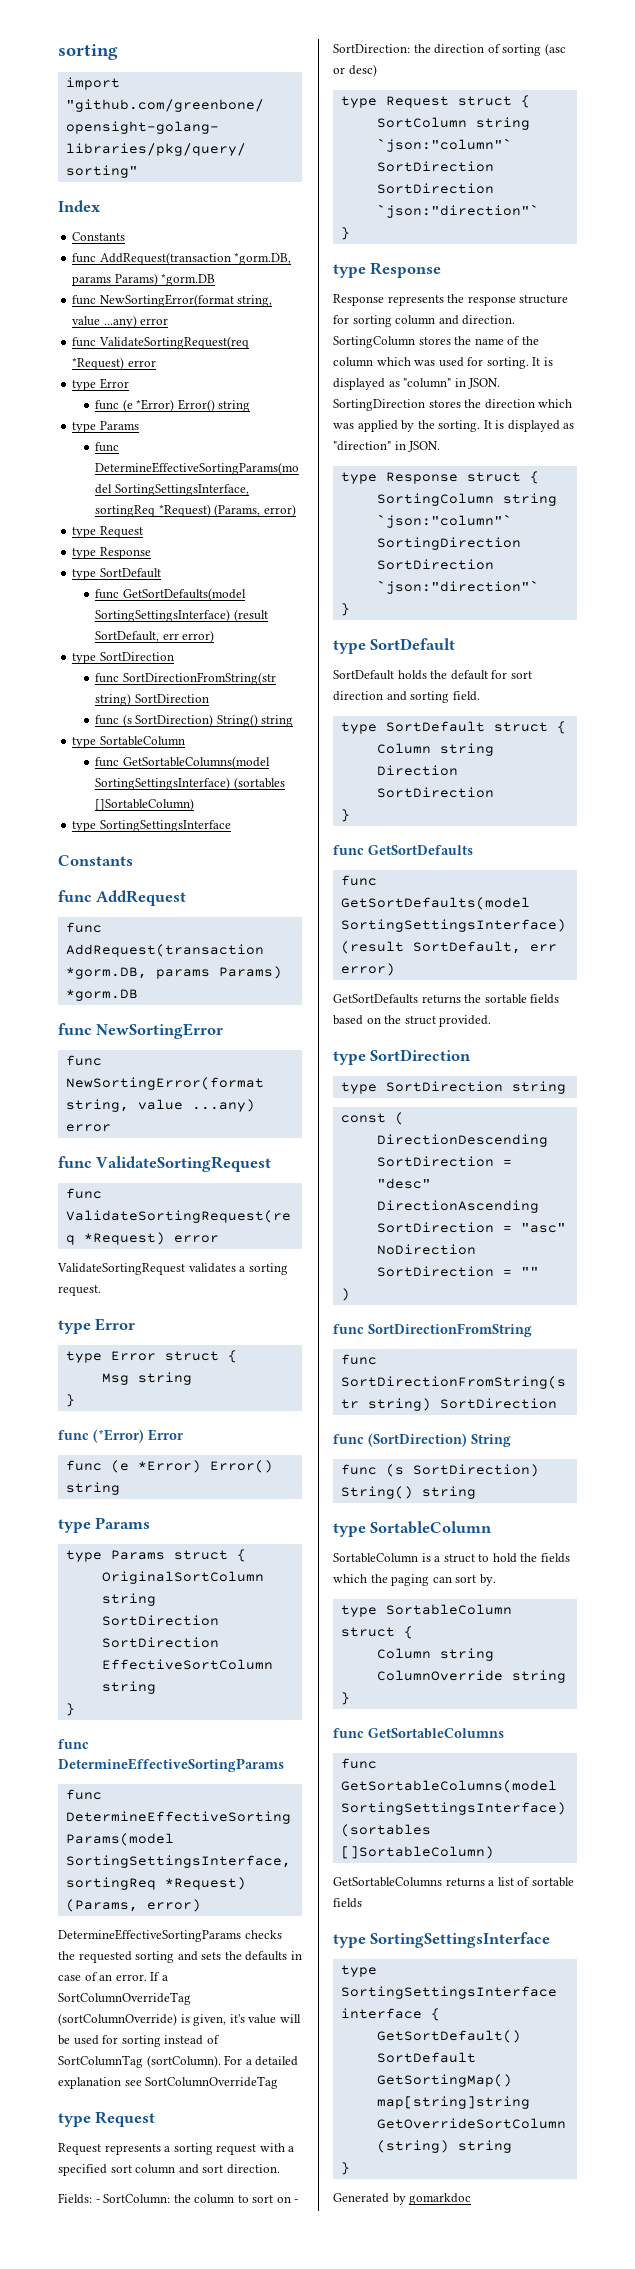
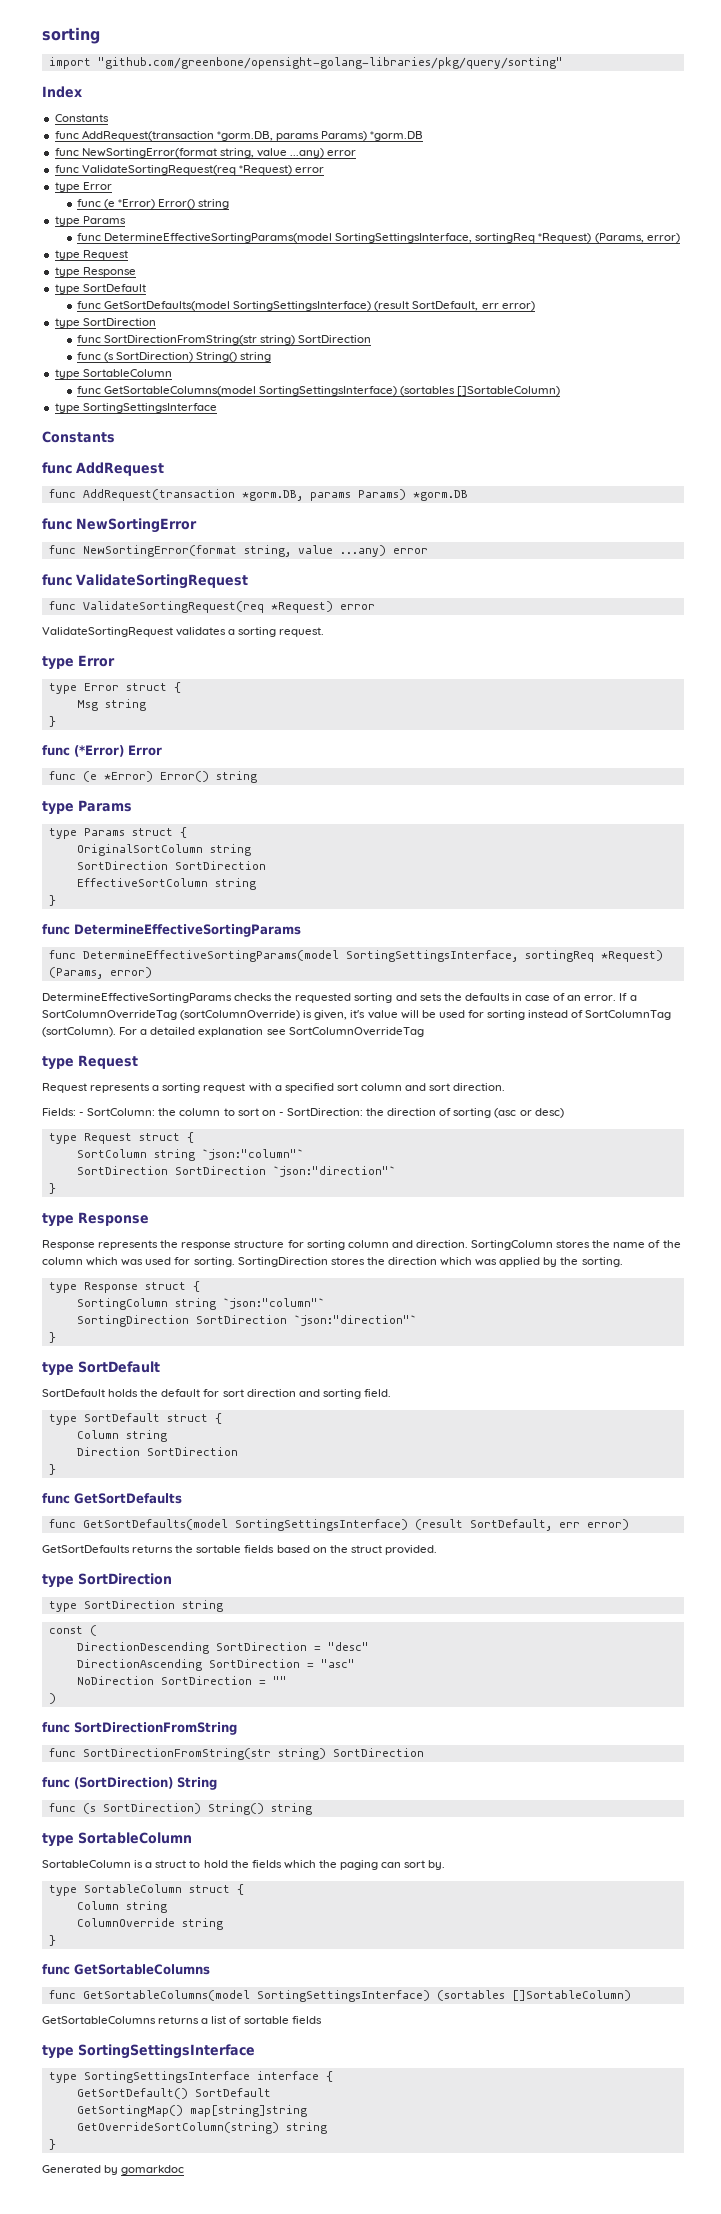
- It is displayed as "column" in JSON.
- It is displayed as "direction" in JSON.

